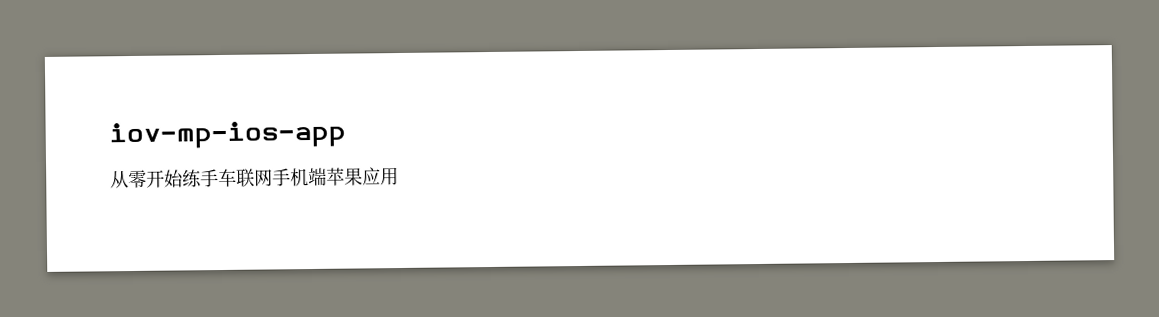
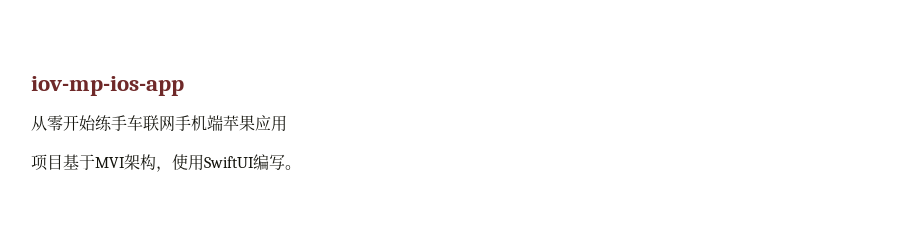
+ 项目基于MVI架构，使用SwiftUI编写。

